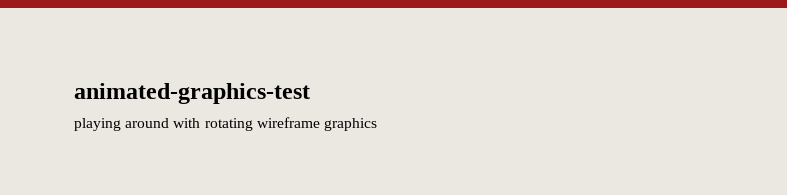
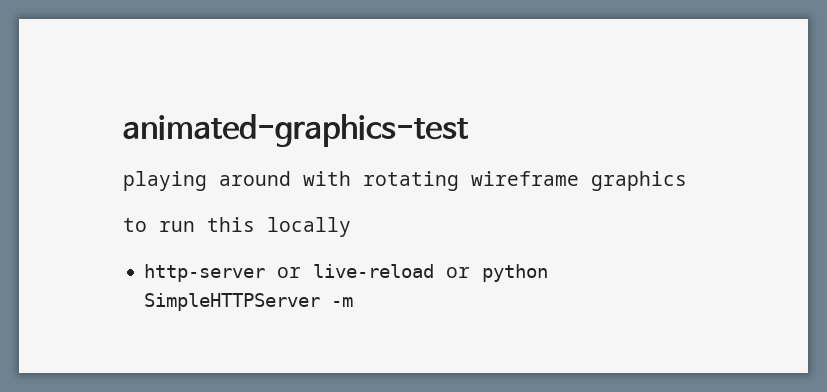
+ to run this locally
+ http-server or live-reload or python SimpleHTTPServer -m

